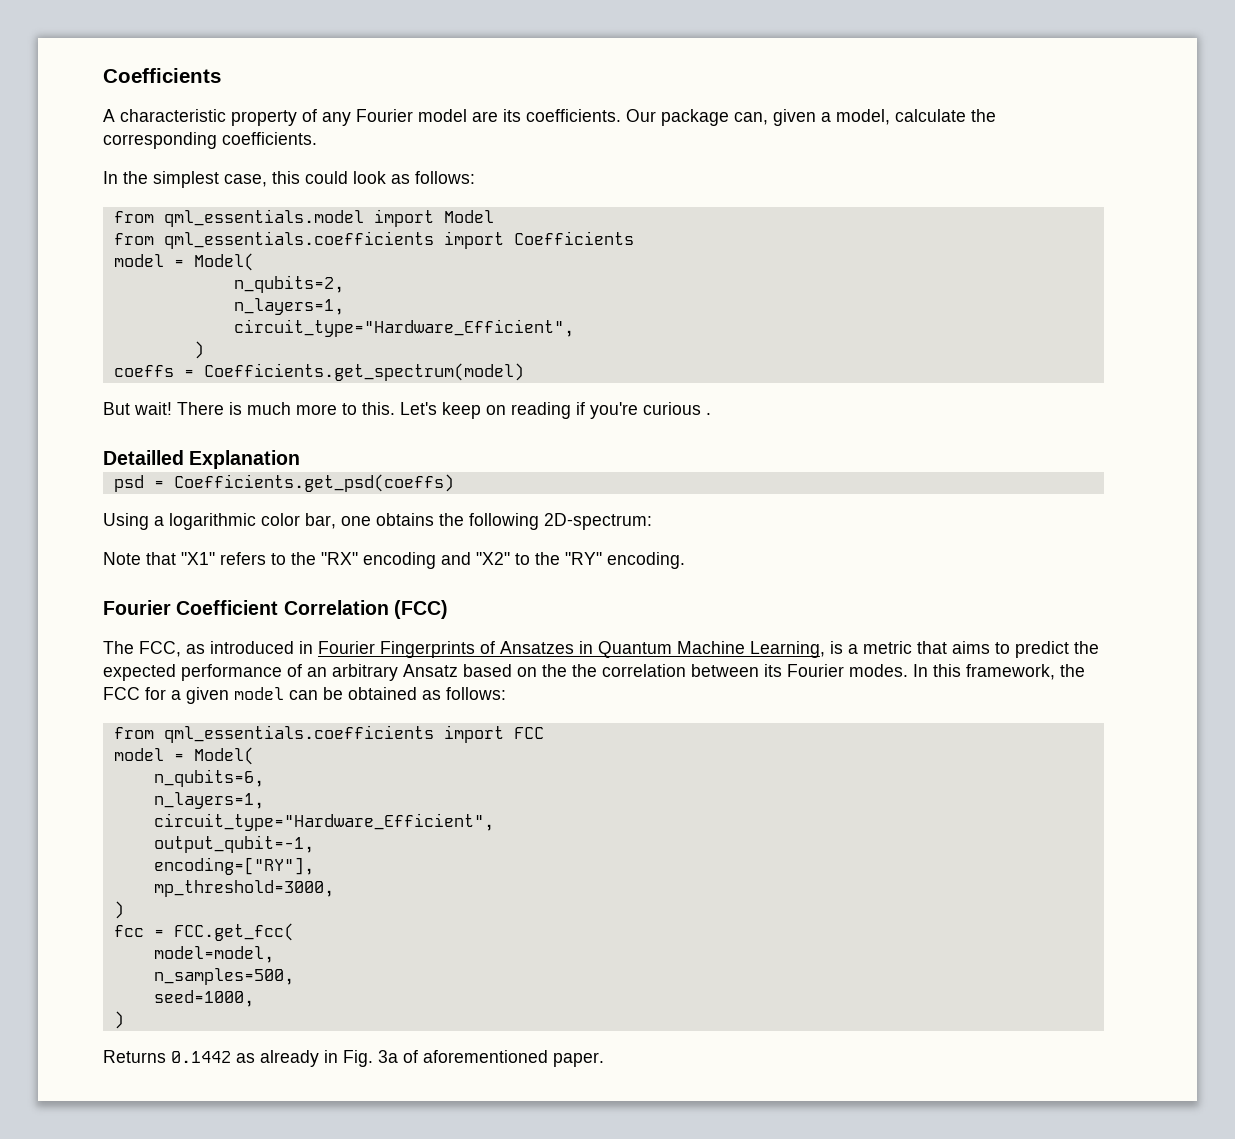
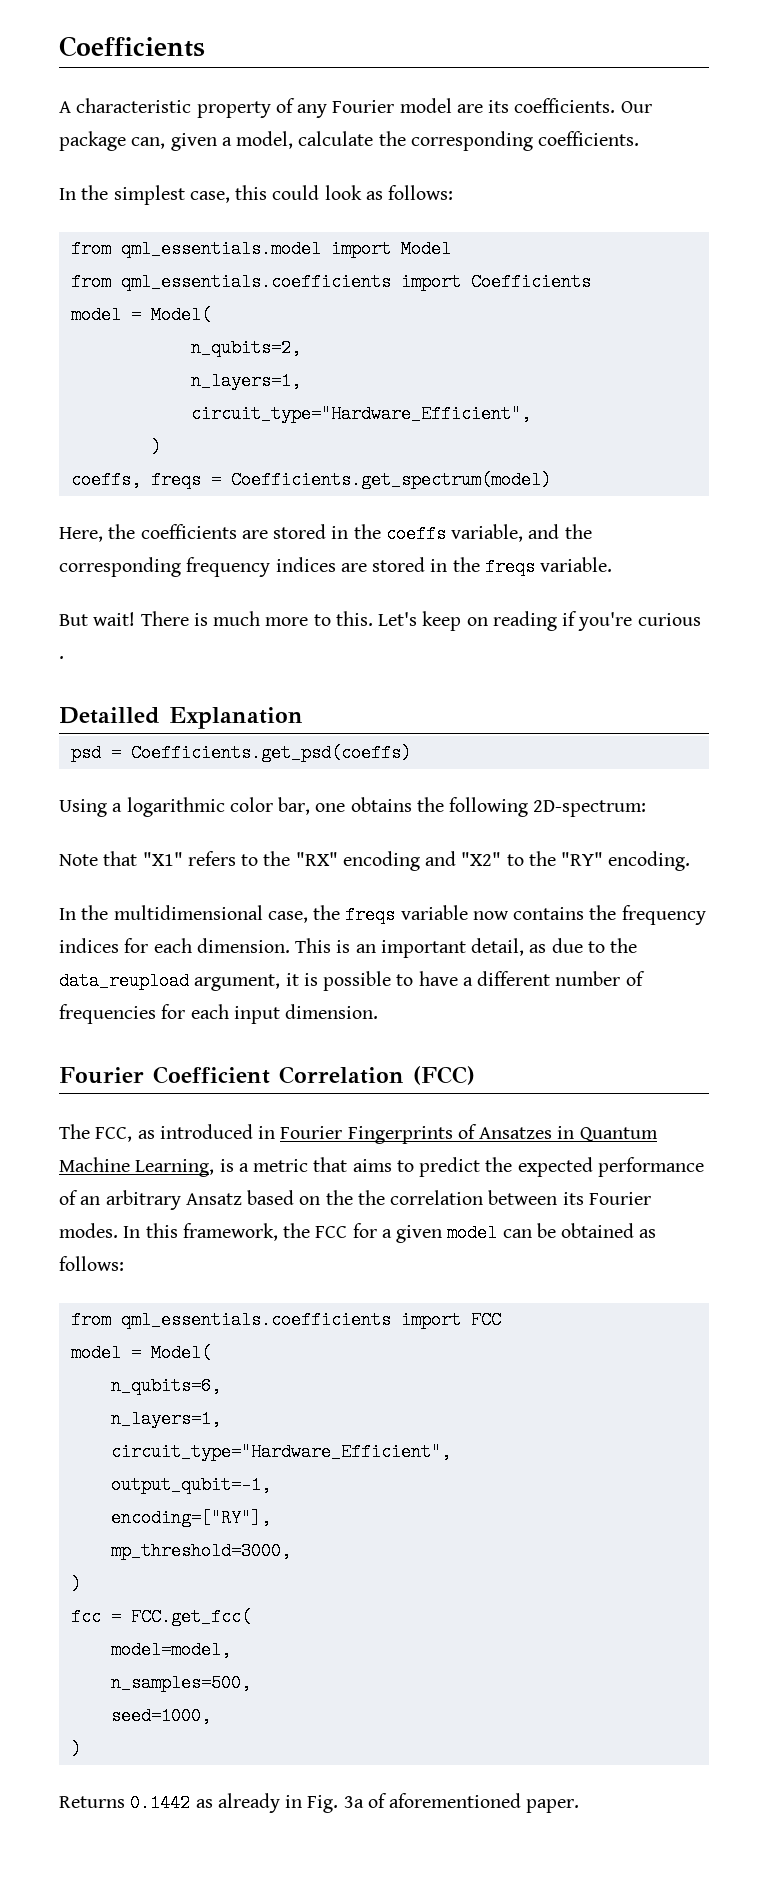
- coeffs = Coefficients.get_spectrum(model)
+ coeffs, freqs = Coefficients.get_spectrum(model)
+ Here, the coefficients are stored in the coeffs variable, and the corresponding frequency indices are stored in the freqs variable.
+ In the multidimensional case, the freqs variable now contains the frequency indices for each dimension. This is an important detail, as due to the data_reupload argument, it is possible to have a different number of frequencies for each input dimension.

